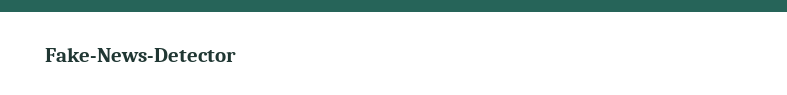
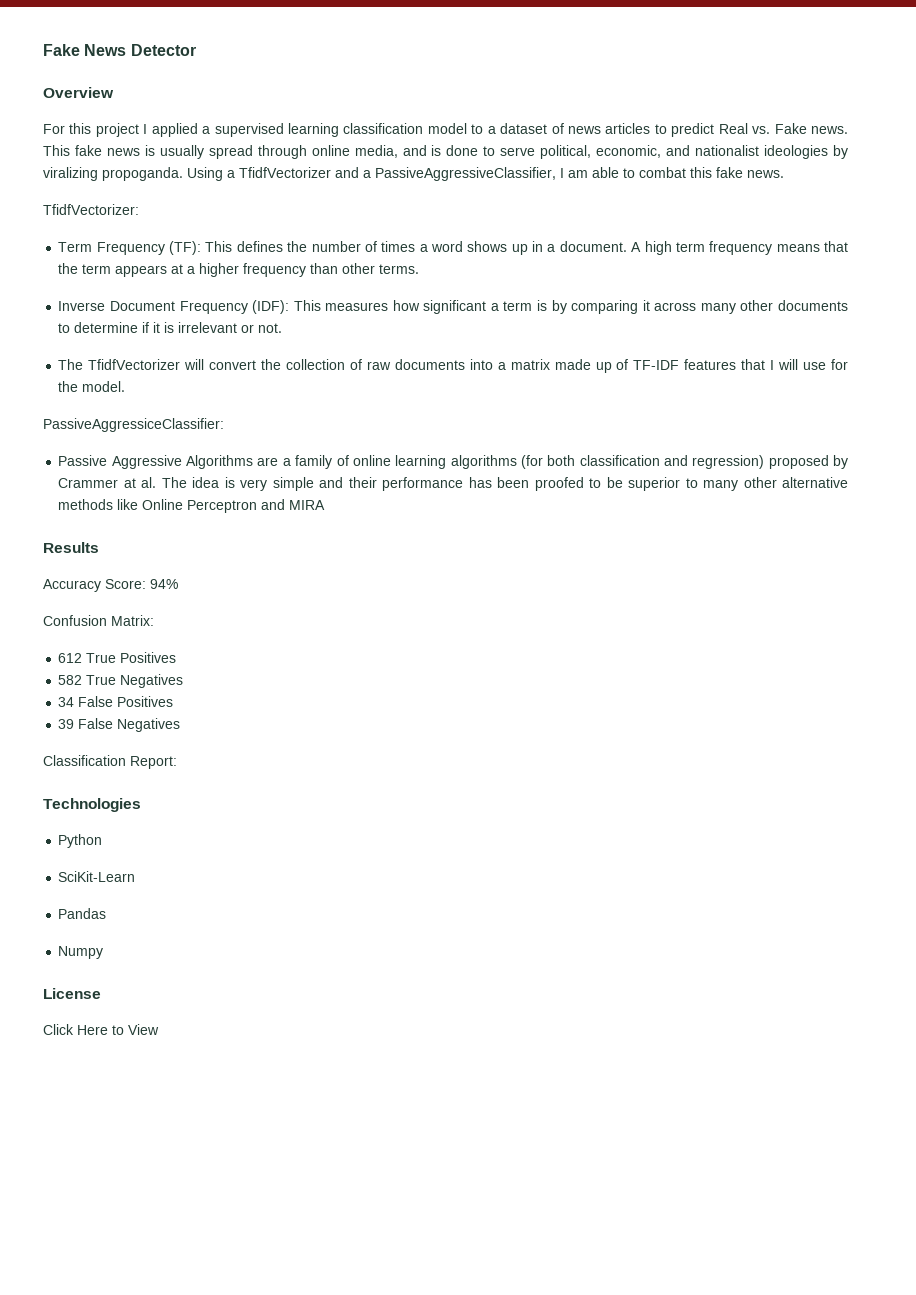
- Fake-News-Detector
+ Fake News Detector
+ Overview
+ For this project I applied a supervised learning classification model to a dataset of news articles to predict Real vs. Fake news. This fake news is usually spread through online media, and is done to serve political, economic, and nationalist ideologies by viralizing propoganda. Using a TfidfVectorizer and a PassiveAggressiveClassifier, I am able to combat this fake news.
+ TfidfVectorizer:
+ Term Frequency (TF): This defines the number of times a word shows up in a document. A high term frequency means that the term appears at a higher frequency than other terms.
+ Inverse Document Frequency (IDF): This measures how significant a term is by comparing it across many other documents to determine if it is irrelevant or not.
+ The TfidfVectorizer will convert the collection of raw documents into a matrix made up of TF-IDF features that I will use for the model.
+ PassiveAggressiceClassifier:
+ Passive Aggressive Algorithms are a family of online learning algorithms (for both classification and regression) proposed by Crammer at al. The idea is very simple and their performance has been proofed to be superior to many other alternative methods like Online Perceptron and MIRA
+ Results
+ Accuracy Score: 94%
+ Confusion Matrix:
+ 612 True Positives
+ 582 True Negatives
+ 34 False Positives
+ 39 False Negatives
+ Classification Report:
+ Technologies
+ Python
+ SciKit-Learn
+ Pandas
+ Numpy
+ License
+ Click Here to View

